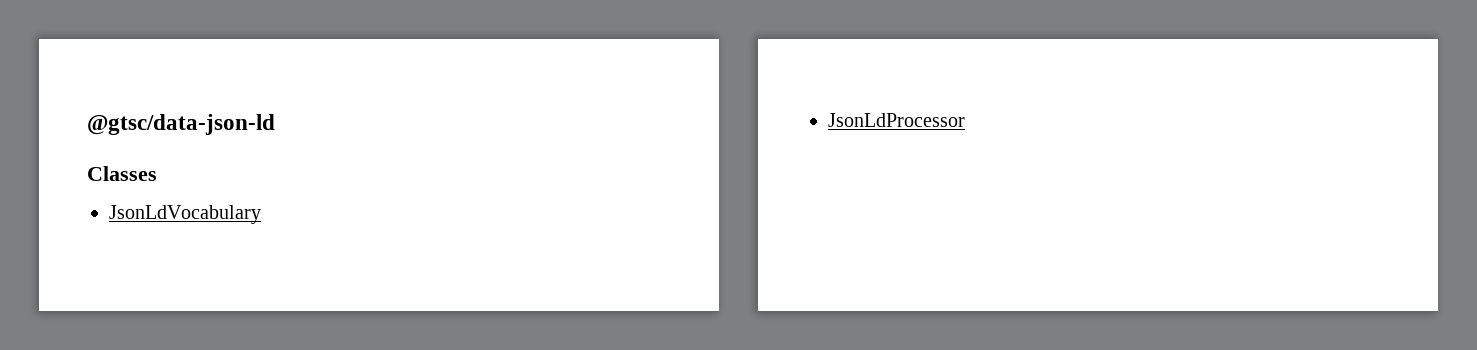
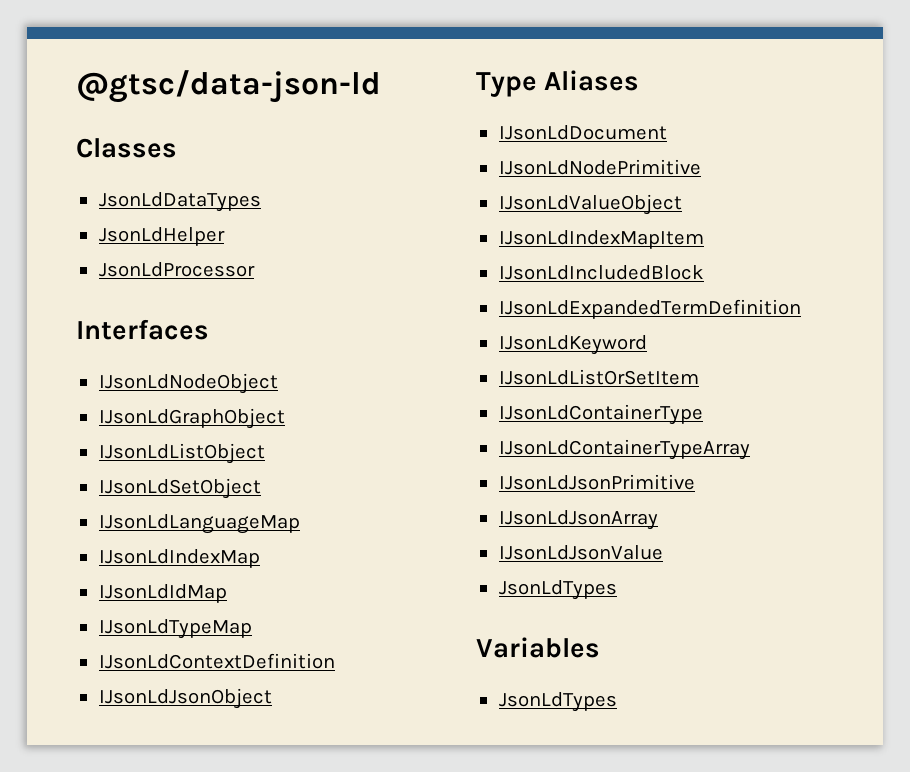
- JsonLdVocabulary
+ JsonLdDataTypes
+ JsonLdHelper
+ Interfaces
+ IJsonLdNodeObject
+ IJsonLdGraphObject
+ IJsonLdListObject
+ IJsonLdSetObject
+ IJsonLdLanguageMap
+ IJsonLdIndexMap
+ IJsonLdIdMap
+ IJsonLdTypeMap
+ IJsonLdContextDefinition
+ IJsonLdJsonObject
+ Type Aliases
+ IJsonLdDocument
+ IJsonLdNodePrimitive
+ IJsonLdValueObject
+ IJsonLdIndexMapItem
+ IJsonLdIncludedBlock
+ IJsonLdExpandedTermDefinition
+ IJsonLdKeyword
+ IJsonLdListOrSetItem
+ IJsonLdContainerType
+ IJsonLdContainerTypeArray
+ IJsonLdJsonPrimitive
+ IJsonLdJsonArray
+ IJsonLdJsonValue
+ JsonLdTypes
+ Variables
+ JsonLdTypes

